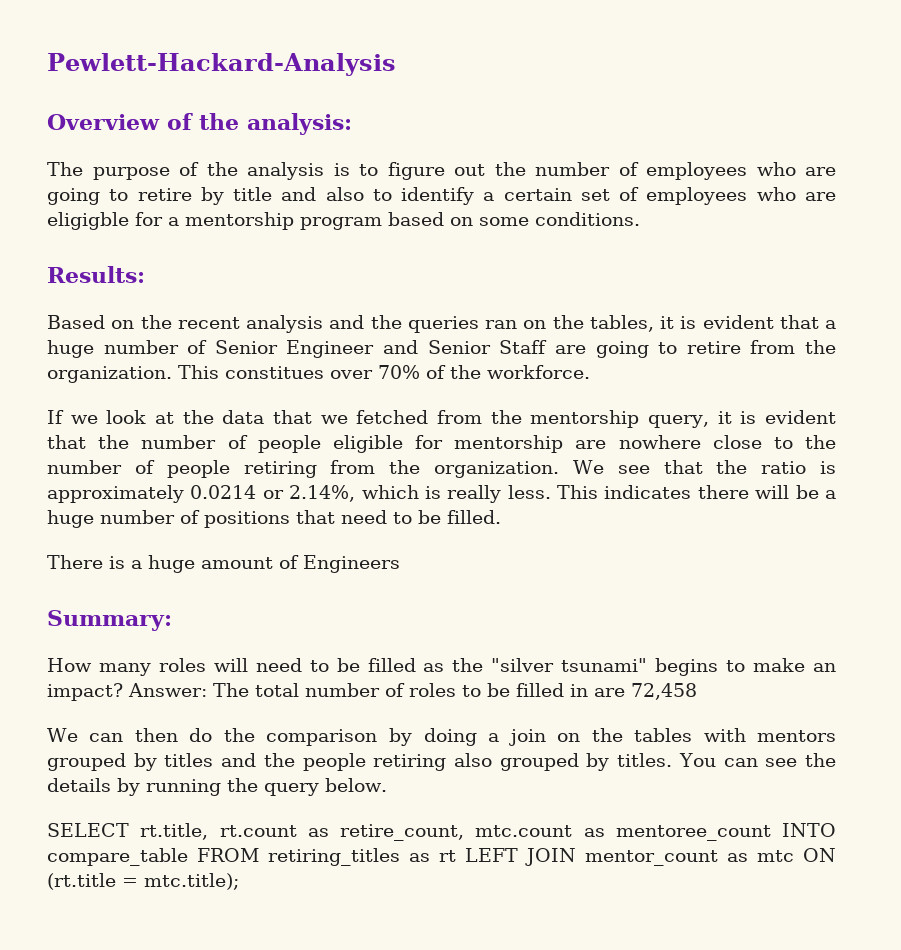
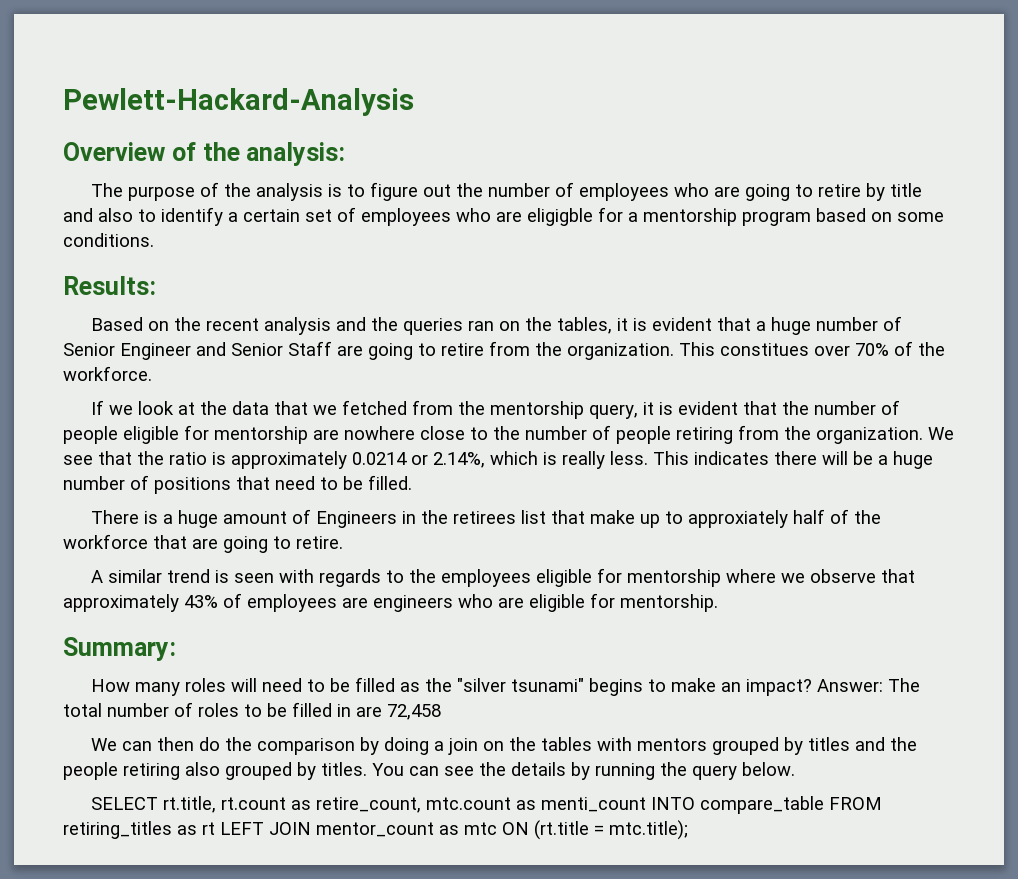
- There is a huge amount of Engineers
+ There is a huge amount of Engineers in the retirees list that make up to approxiately half of the workforce that are going to retire.
+ A similar trend is seen with regards to the employees eligible for mentorship where we observe that approximately 43% of employees are engineers who are eligible for mentorship.
- SELECT rt.title, rt.count as retire_count, mtc.count as mentoree_count INTO compare_table FROM retiring_titles as rt LEFT JOIN mentor_count as mtc ON (rt.title = mtc.title);
+ SELECT rt.title, rt.count as retire_count, mtc.count as menti_count INTO compare_table FROM retiring_titles as rt LEFT JOIN mentor_count as mtc ON (rt.title = mtc.title);

